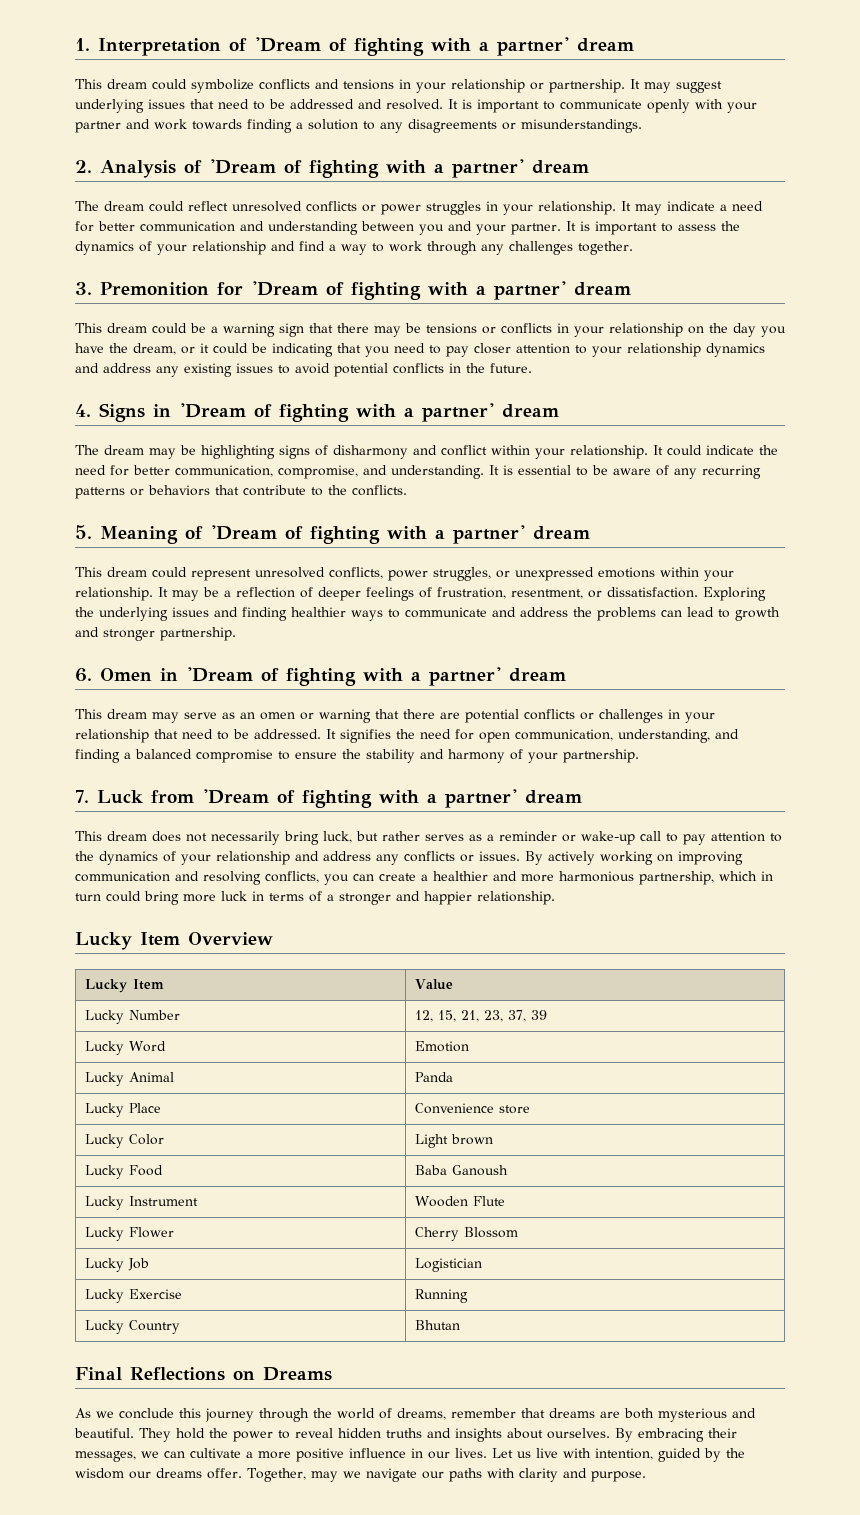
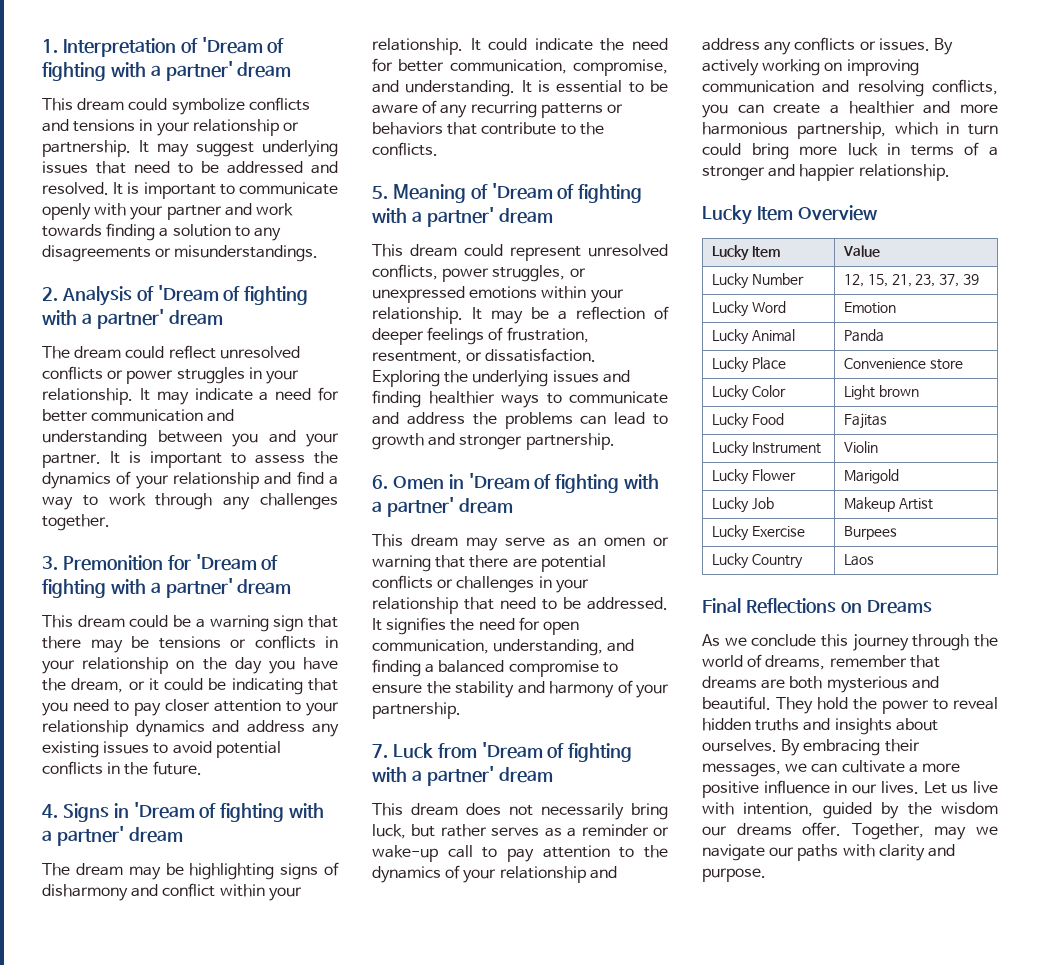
- Lucky Food | Baba Ganoush
+ Lucky Food | Fajitas
- Lucky Instrument | Wooden Flute
+ Lucky Instrument | Violin
- Lucky Flower | Cherry Blossom
+ Lucky Flower | Marigold
- Lucky Job | Logistician
+ Lucky Job | Makeup Artist
- Lucky Exercise | Running
+ Lucky Exercise | Burpees
- Lucky Country | Bhutan
+ Lucky Country | Laos

